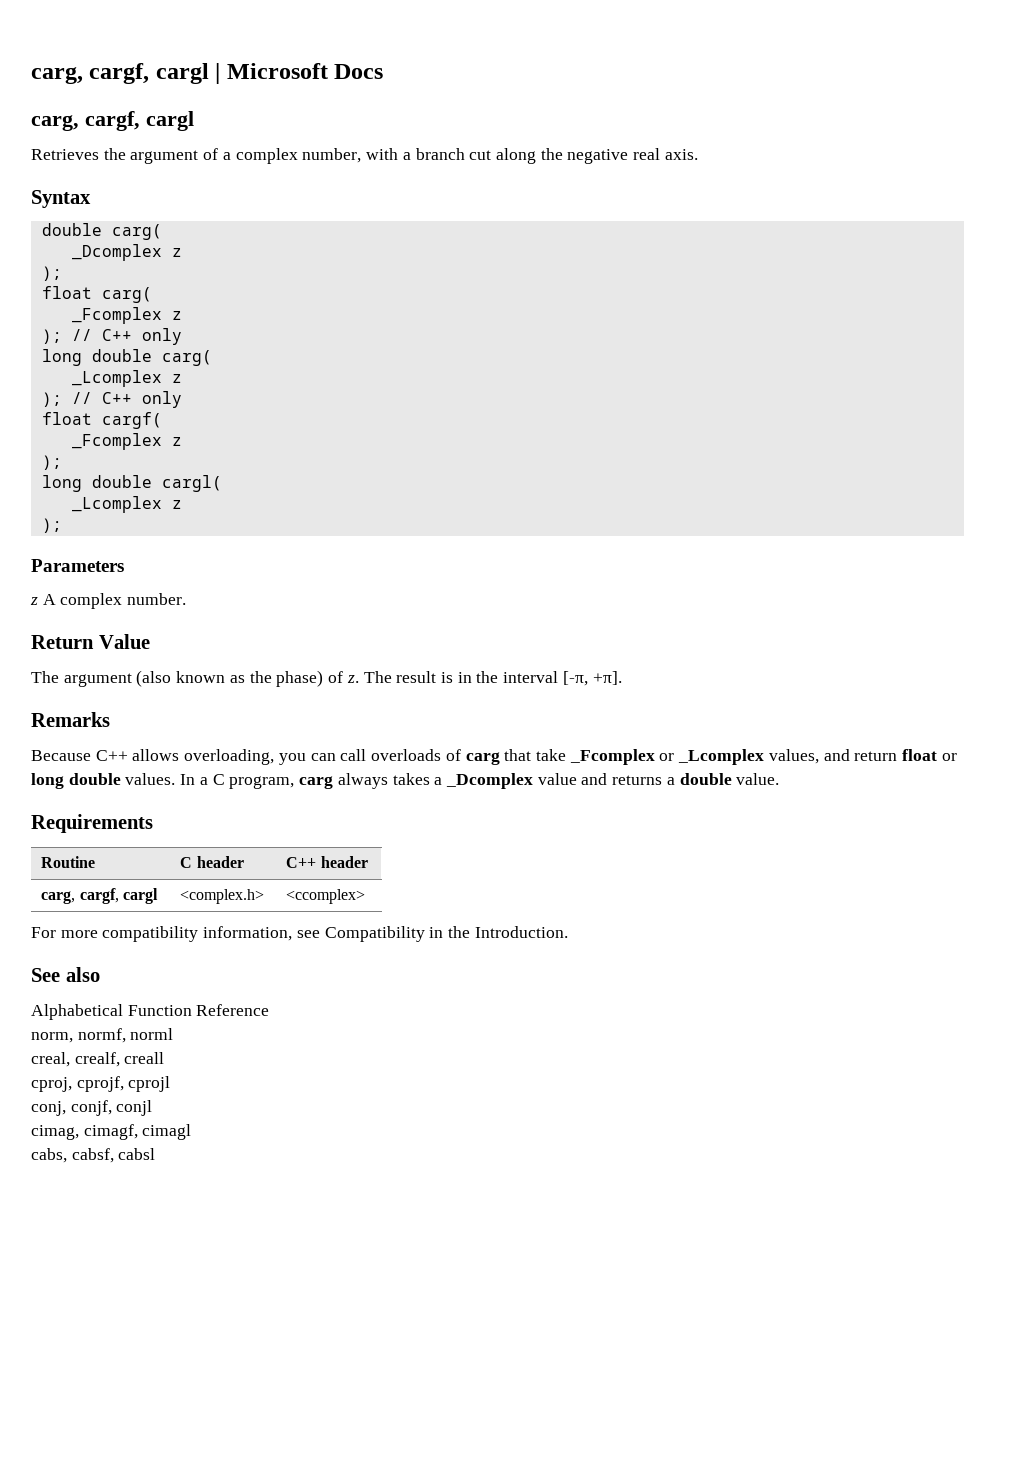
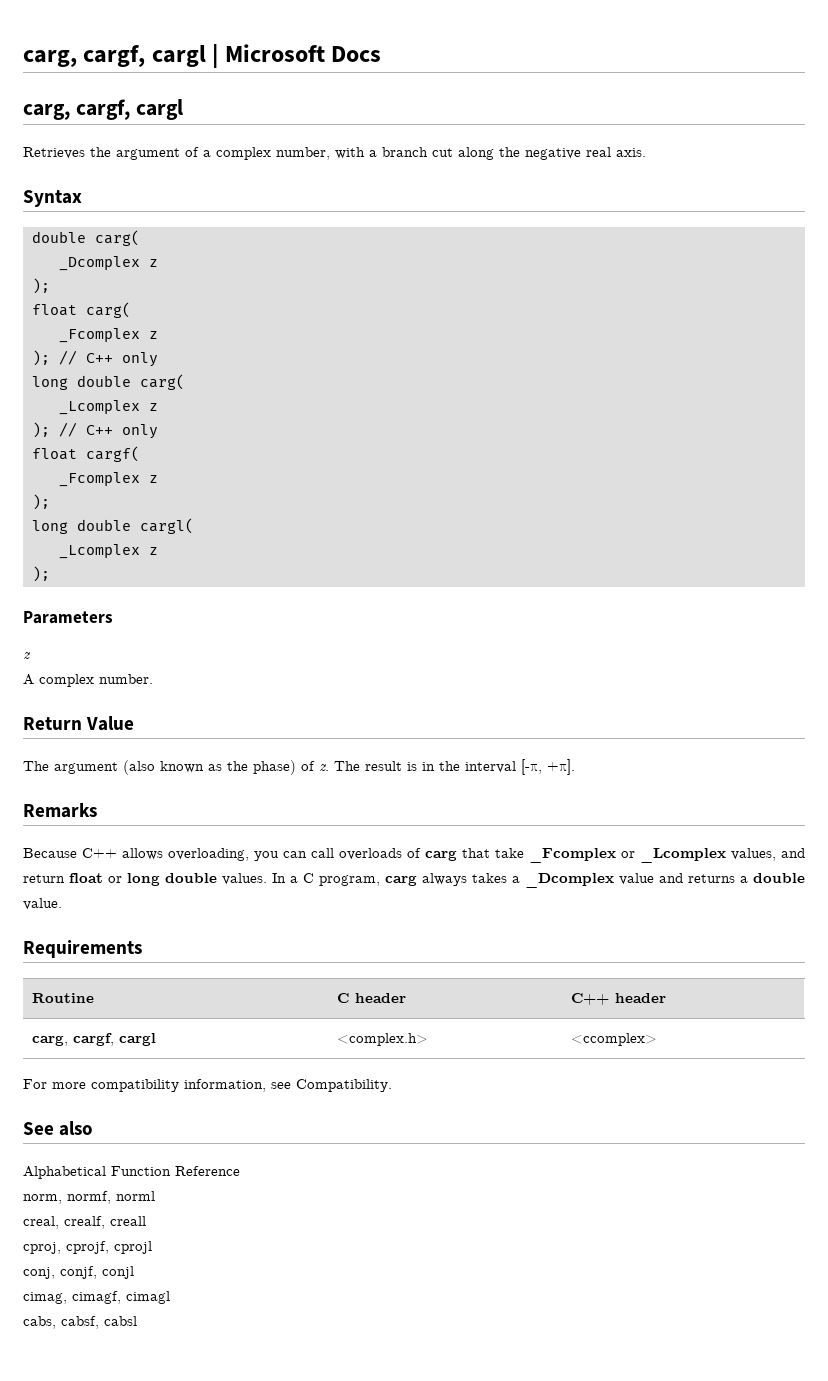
  Parameters
- z A complex number.
+ z
+ A complex number.
- For more compatibility information, see Compatibility in the Introduction.
+ For more compatibility information, see Compatibility.

